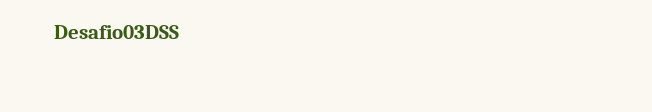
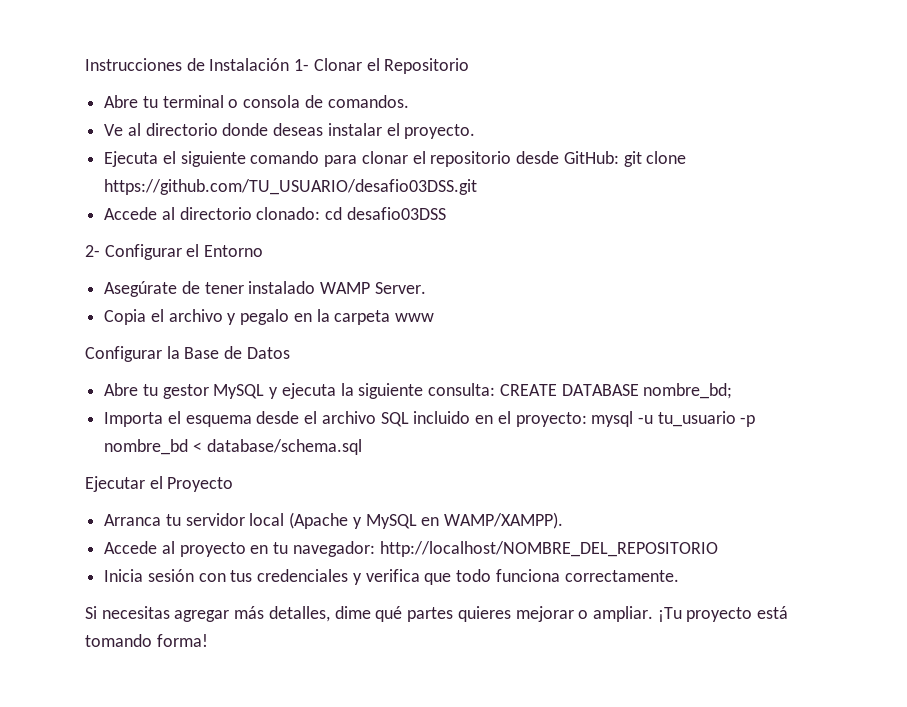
- Desafio03DSS
+ Instrucciones de Instalación 1- Clonar el Repositorio
+ Abre tu terminal o consola de comandos.
+ Ve al directorio donde deseas instalar el proyecto.
+ Ejecuta el siguiente comando para clonar el repositorio desde GitHub: git clone https://github.com/TU_USUARIO/desafio03DSS.git
+ Accede al directorio clonado: cd desafio03DSS
+ 2- Configurar el Entorno
+ Asegúrate de tener instalado WAMP Server.
+ Copia el archivo y pegalo en la carpeta www
+ Configurar la Base de Datos
+ Abre tu gestor MySQL y ejecuta la siguiente consulta: CREATE DATABASE nombre_bd;
+ Importa el esquema desde el archivo SQL incluido en el proyecto: mysql -u tu_usuario -p nombre_bd < database/schema.sql
+ Ejecutar el Proyecto
+ Arranca tu servidor local (Apache y MySQL en WAMP/XAMPP).
+ Accede al proyecto en tu navegador: http://localhost/NOMBRE_DEL_REPOSITORIO
+ Inicia sesión con tus credenciales y verifica que todo funciona correctamente.
+ Si necesitas agregar más detalles, dime qué partes quieres mejorar o ampliar. ¡Tu proyecto está tomando forma!

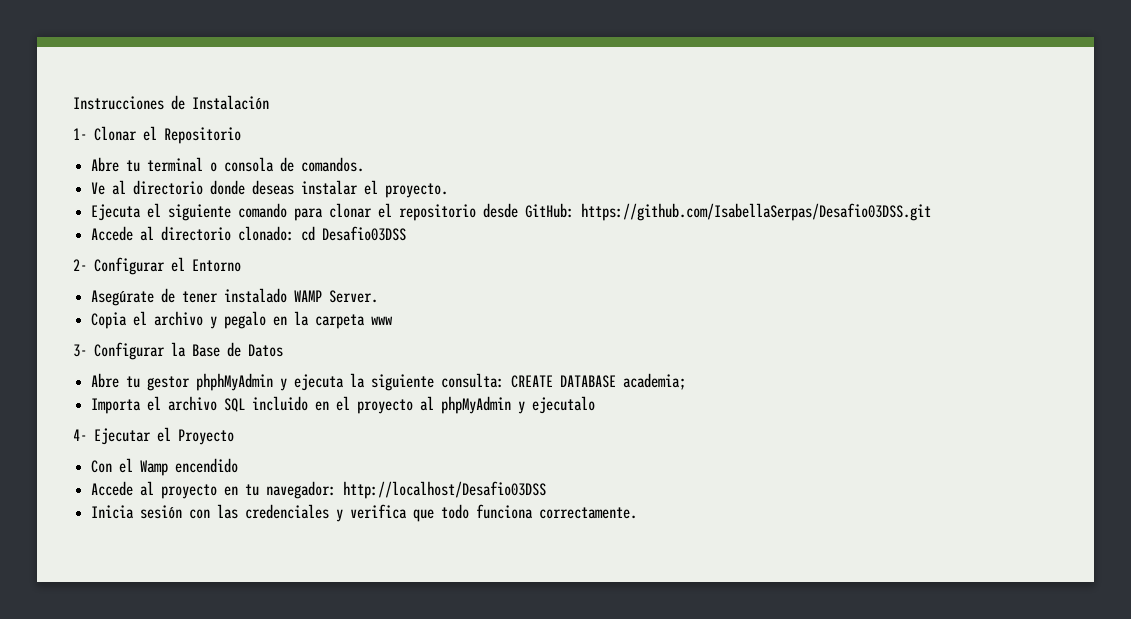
- Instrucciones de Instalación 1- Clonar el Repositorio
+ Instrucciones de Instalación
+ 1- Clonar el Repositorio
- Ejecuta el siguiente comando para clonar el repositorio desde GitHub: git clone https://github.com/TU_USUARIO/desafio03DSS.git
+ Ejecuta el siguiente comando para clonar el repositorio desde GitHub: https://github.com/IsabellaSerpas/Desafio03DSS.git
- Accede al directorio clonado: cd desafio03DSS
+ Accede al directorio clonado: cd Desafio03DSS
- Configurar la Base de Datos
+ 3- Configurar la Base de Datos
- Abre tu gestor MySQL y ejecuta la siguiente consulta: CREATE DATABASE nombre_bd;
+ Abre tu gestor phphMyAdmin y ejecuta la siguiente consulta: CREATE DATABASE academia;
- Importa el esquema desde el archivo SQL incluido en el proyecto: mysql -u tu_usuario -p nombre_bd < database/schema.sql
- Ejecutar el Proyecto
- Arranca tu servidor local (Apache y MySQL en WAMP/XAMPP).
+ Importa el archivo SQL incluido en el proyecto al phpMyAdmin y ejecutalo
+ 4- Ejecutar el Proyecto
+ Con el Wamp encendido
- Accede al proyecto en tu navegador: http://localhost/NOMBRE_DEL_REPOSITORIO
+ Accede al proyecto en tu navegador: http://localhost/Desafio03DSS
- Inicia sesión con tus credenciales y verifica que todo funciona correctamente.
+ Inicia sesión con las credenciales y verifica que todo funciona correctamente.
- Si necesitas agregar más detalles, dime qué partes quieres mejorar o ampliar. ¡Tu proyecto está tomando forma!

